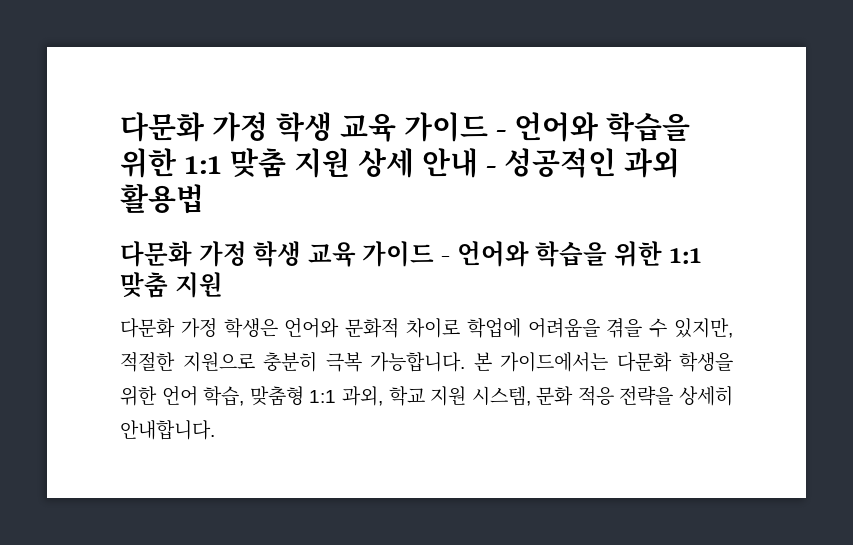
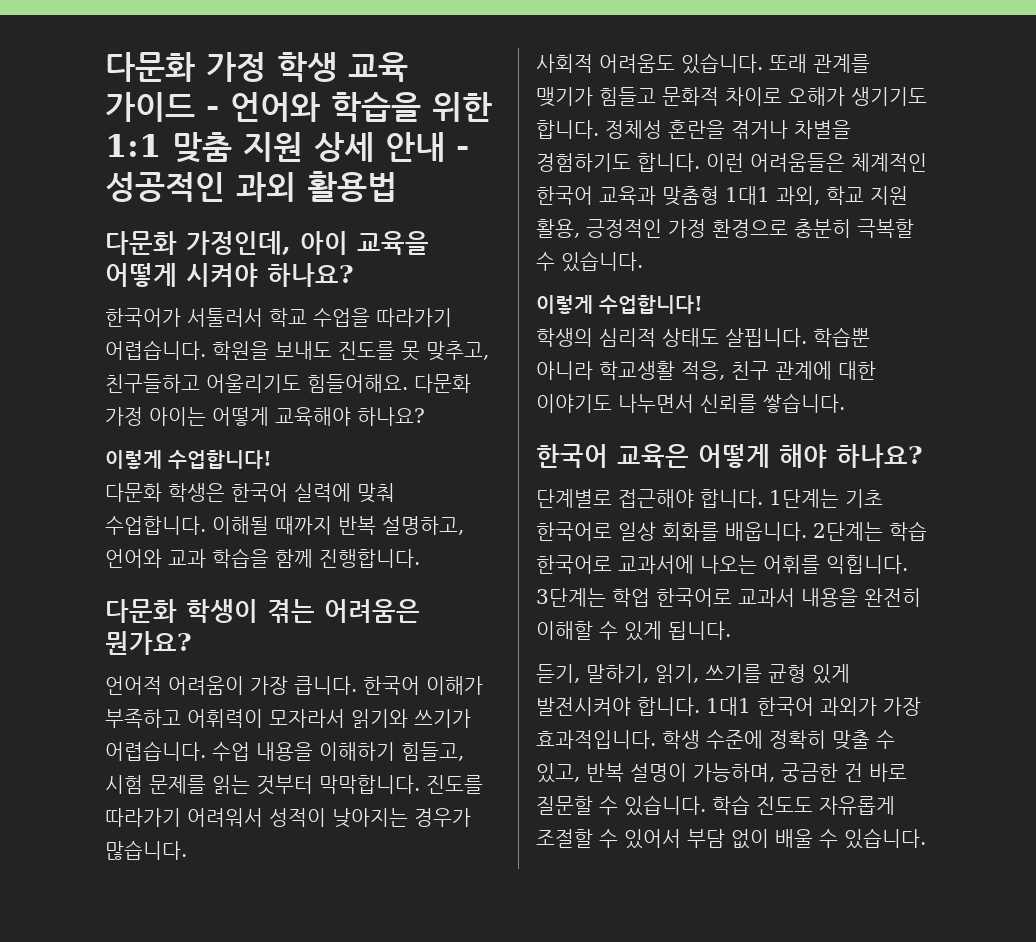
  다문화 가정 학생 교육 가이드 - 언어와 학습을 위한 1:1 맞춤 지원 상세 안내 - 성공적인 과외 활용법
- 다문화 가정 학생 교육 가이드 - 언어와 학습을 위한 1:1 맞춤 지원
- 다문화 가정 학생은 언어와 문화적 차이로 학업에 어려움을 겪을 수 있지만, 적절한 지원으로 충분히 극복 가능합니다. 본 가이드에서는 다문화 학생을 위한 언어 학습, 맞춤형 1:1 과외, 학교 지원 시스템, 문화 적응 전략을 상세히 안내합니다.
+ 다문화 가정인데, 아이 교육을 어떻게 시켜야 하나요?
+ 한국어가 서툴러서 학교 수업을 따라가기 어렵습니다. 학원을 보내도 진도를 못 맞추고, 친구들하고 어울리기도 힘들어해요. 다문화 가정 아이는 어떻게 교육해야 하나요?
+ 이렇게 수업합니다!
+ 다문화 학생은 한국어 실력에 맞춰 수업합니다. 이해될 때까지 반복 설명하고, 언어와 교과 학습을 함께 진행합니다.
+ 다문화 학생이 겪는 어려움은 뭔가요?
+ 언어적 어려움이 가장 큽니다. 한국어 이해가 부족하고 어휘력이 모자라서 읽기와 쓰기가 어렵습니다. 수업 내용을 이해하기 힘들고, 시험 문제를 읽는 것부터 막막합니다. 진도를 따라가기 어려워서 성적이 낮아지는 경우가 많습니다.
+ 사회적 어려움도 있습니다. 또래 관계를 맺기가 힘들고 문화적 차이로 오해가 생기기도 합니다. 정체성 혼란을 겪거나 차별을 경험하기도 합니다. 이런 어려움들은 체계적인 한국어 교육과 맞춤형 1대1 과외, 학교 지원 활용, 긍정적인 가정 환경으로 충분히 극복할 수 있습니다.
+ 이렇게 수업합니다!
+ 학생의 심리적 상태도 살핍니다. 학습뿐 아니라 학교생활 적응, 친구 관계에 대한 이야기도 나누면서 신뢰를 쌓습니다.
+ 한국어 교육은 어떻게 해야 하나요?
+ 단계별로 접근해야 합니다. 1단계는 기초 한국어로 일상 회화를 배웁니다. 2단계는 학습 한국어로 교과서에 나오는 어휘를 익힙니다. 3단계는 학업 한국어로 교과서 내용을 완전히 이해할 수 있게 됩니다.
+ 듣기, 말하기, 읽기, 쓰기를 균형 있게 발전시켜야 합니다. 1대1 한국어 과외가 가장 효과적입니다. 학생 수준에 정확히 맞출 수 있고, 반복 설명이 가능하며, 궁금한 건 바로 질문할 수 있습니다. 학습 진도도 자유롭게 조절할 수 있어서 부담 없이 배울 수 있습니다.

